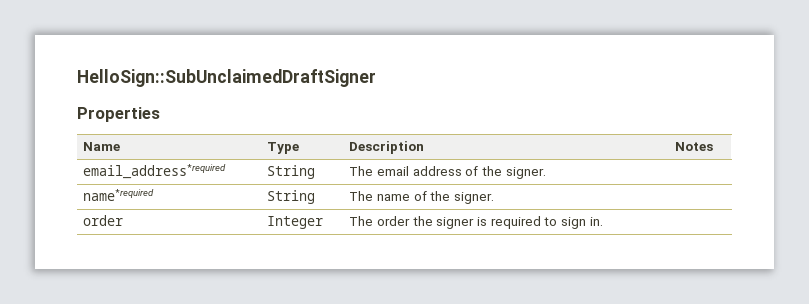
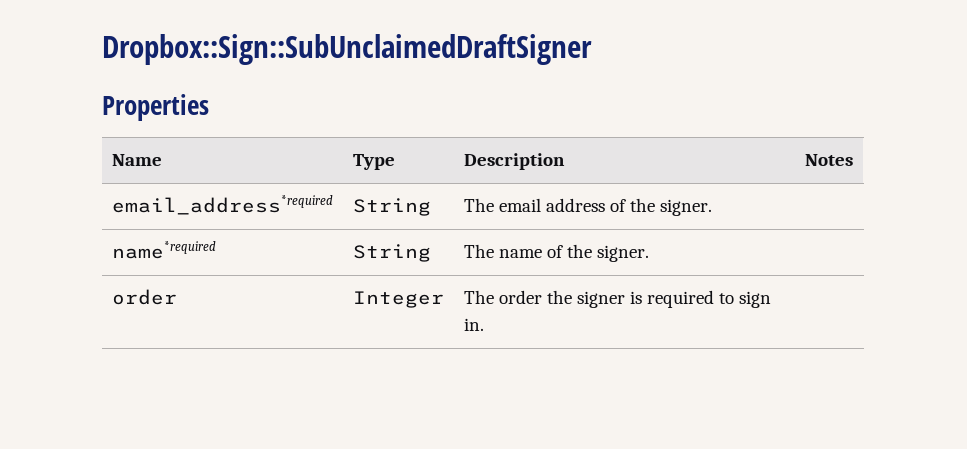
- HelloSign::SubUnclaimedDraftSigner
+ Dropbox::Sign::SubUnclaimedDraftSigner

